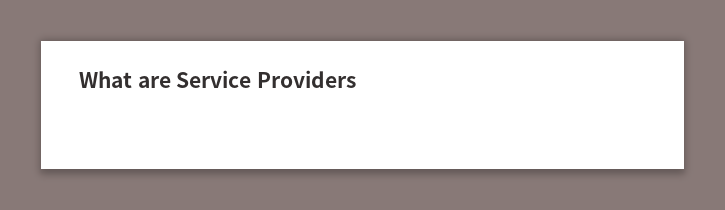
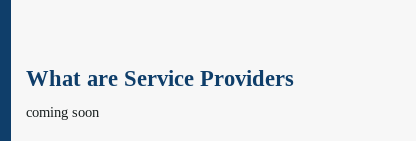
+ coming soon

